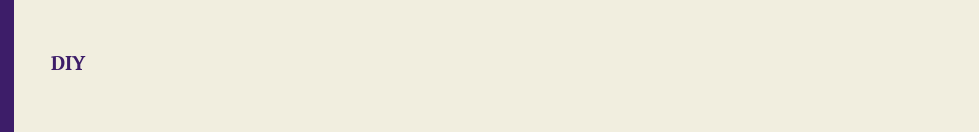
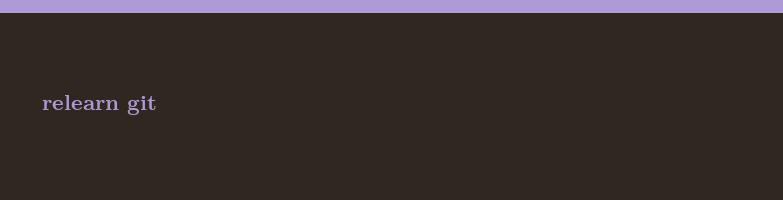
- DIY
+ relearn git

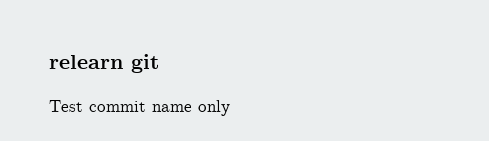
+ Test commit name only

